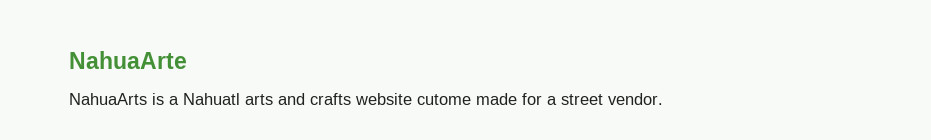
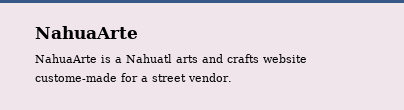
- NahuaArts is a Nahuatl arts and crafts website cutome made for a street vendor.
+ NahuaArte is a Nahuatl arts and crafts website custome-made for a street vendor.

